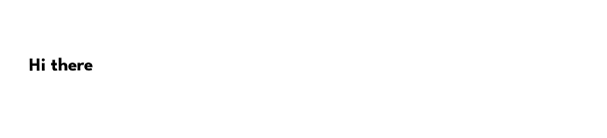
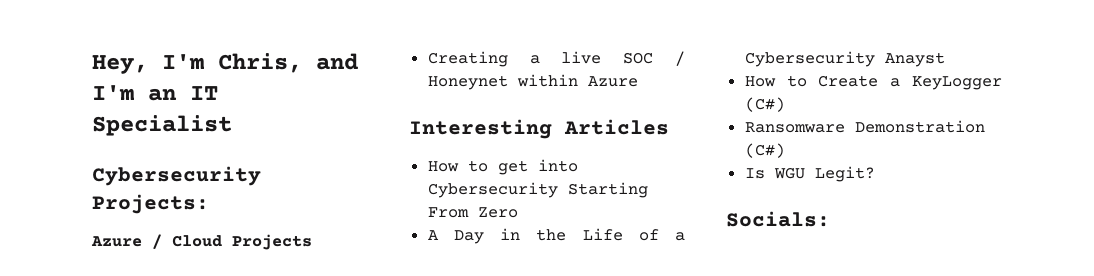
- Hi there
+ Hey, I'm Chris, and I'm an IT Specialist
+ Cybersecurity Projects:
+ Azure / Cloud Projects
+ Creating a live SOC / Honeynet within Azure
+ Interesting Articles
+ How to get into Cybersecurity Starting From Zero
+ A Day in the Life of a Cybersecurity Anayst
+ How to Create a KeyLogger (C#)
+ Ransomware Demonstration (C#)
+ Is WGU Legit?
+ Socials:

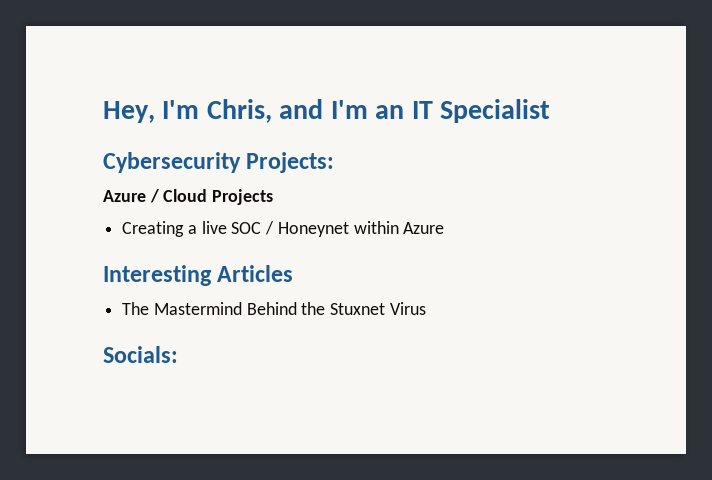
- How to get into Cybersecurity Starting From Zero
- A Day in the Life of a Cybersecurity Anayst
- How to Create a KeyLogger (C#)
- Ransomware Demonstration (C#)
- Is WGU Legit?
+ The Mastermind Behind the Stuxnet Virus

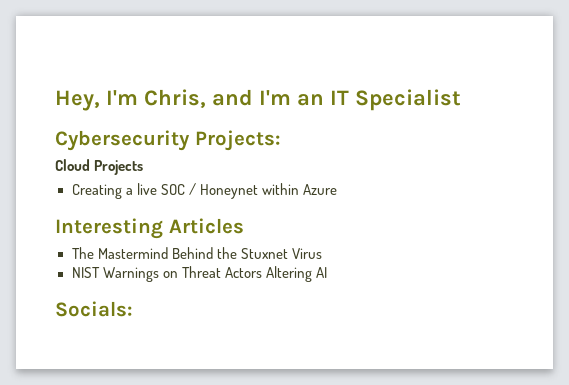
- Azure / Cloud Projects
+ Cloud Projects
+ NIST Warnings on Threat Actors Altering AI

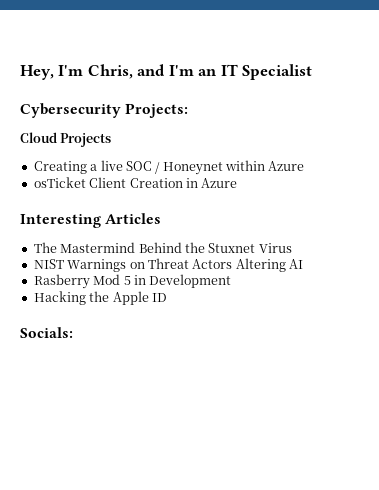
+ osTicket Client Creation in Azure
+ Rasberry Mod 5 in Development
+ Hacking the Apple ID

